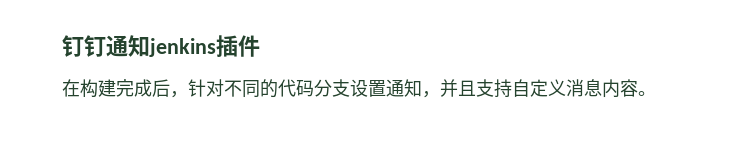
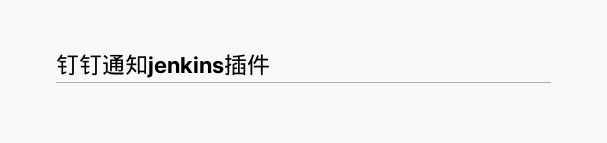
- 在构建完成后，针对不同的代码分支设置通知，并且支持自定义消息内容。

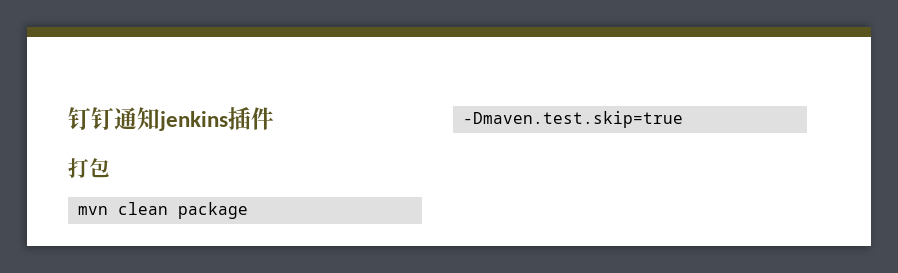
+ 打包
+ mvn clean package -Dmaven.test.skip=true

